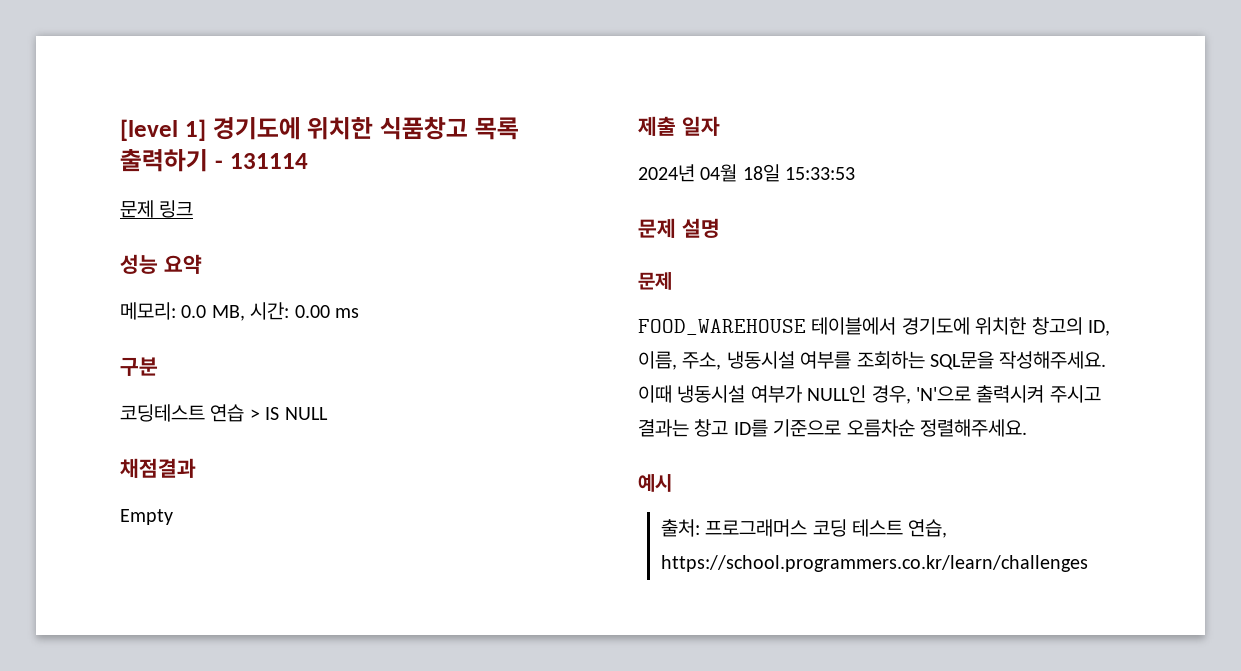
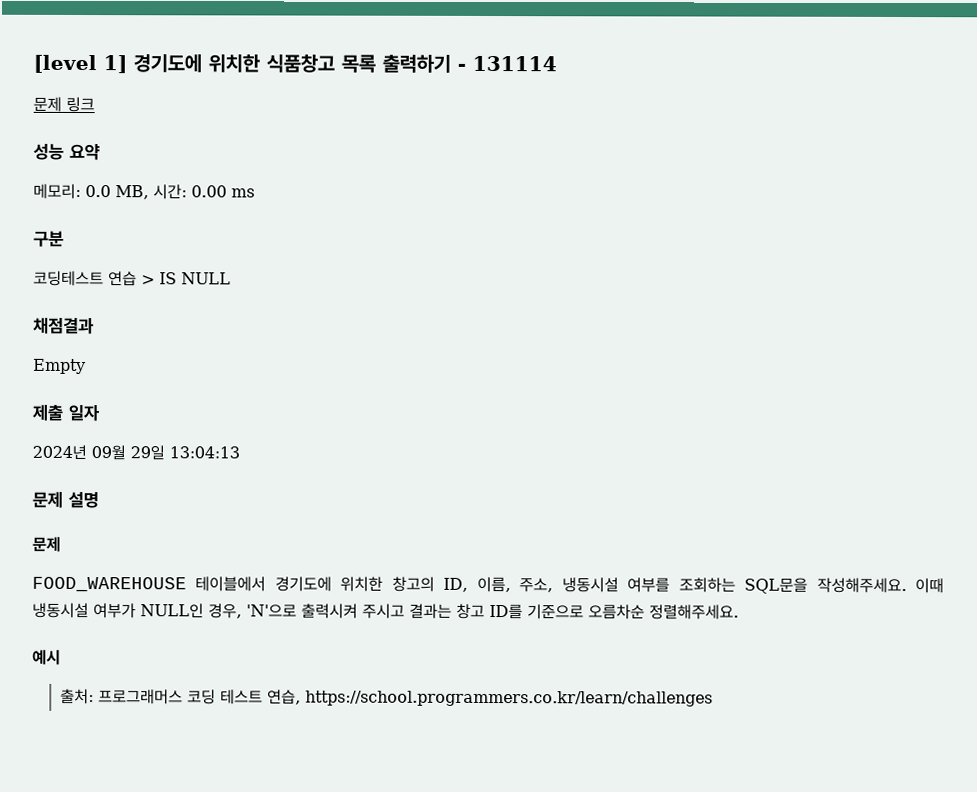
- 2024년 04월 18일 15:33:53
+ 2024년 09월 29일 13:04:13

